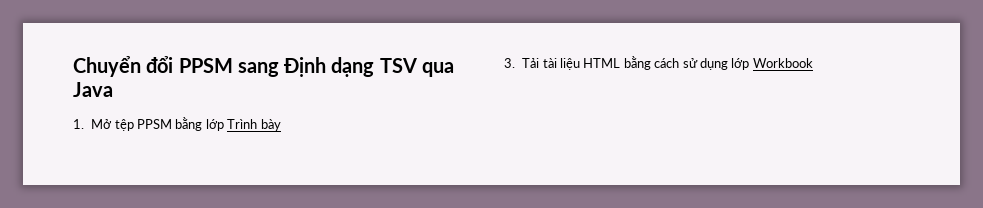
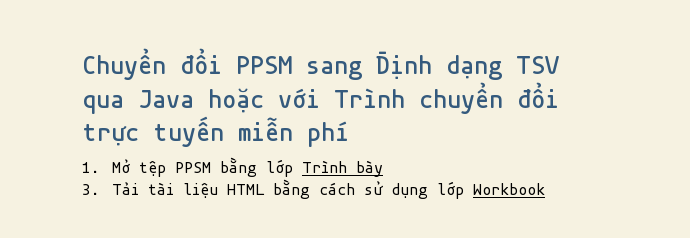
- Chuyển đổi PPSM sang Định dạng TSV qua Java
+ Chuyển đổi PPSM sang Định dạng TSV qua Java hoặc với Trình chuyển đổi trực tuyến miễn phí

